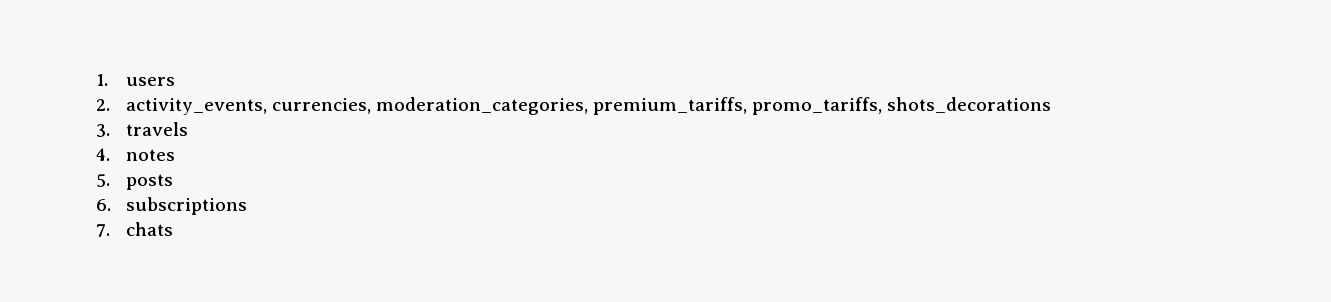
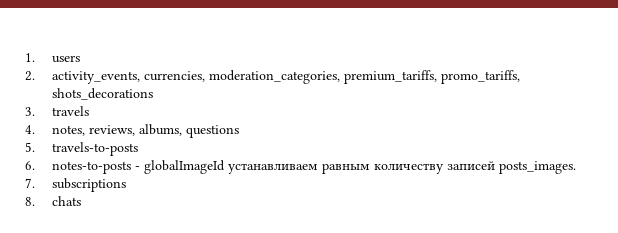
- 4. notes
- 5. posts
- 6. subscriptions
+ 4. notes, reviews, albums, questions
+ 5. travels-to-posts
+ 6. notes-to-posts - globalImageId устанавливаем равным количеству записей posts_images.
+ 7. subscriptions
- 7. chats
+ 8. chats

